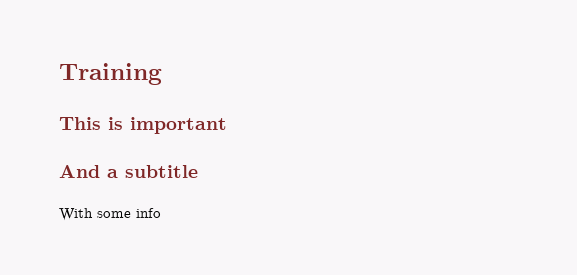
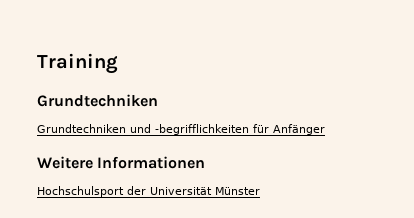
  Training
- This is important
- And a subtitle
- With some info
+ Grundtechniken
+ Grundtechniken und -begrifflichkeiten für Anfänger
+ Weitere Informationen
+ Hochschulsport der Universität Münster

